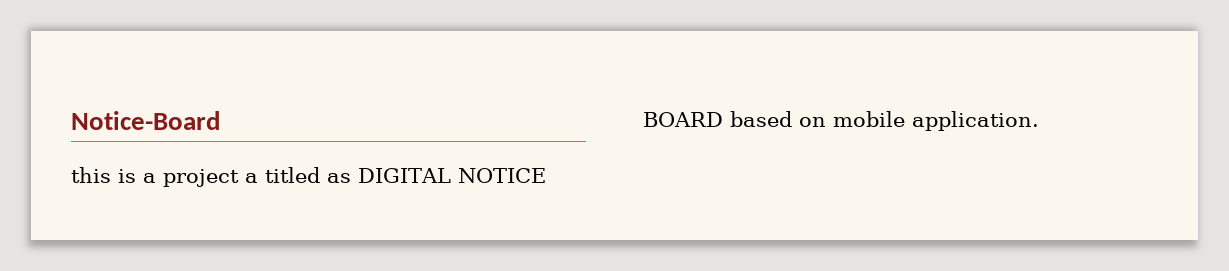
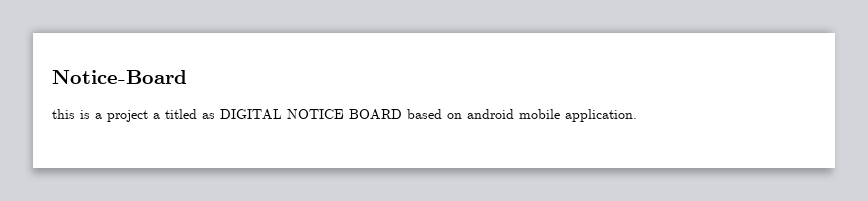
- this is a project a titled as DIGITAL NOTICE BOARD based on mobile application.
+ this is a project a titled as DIGITAL NOTICE BOARD based on android mobile application.

